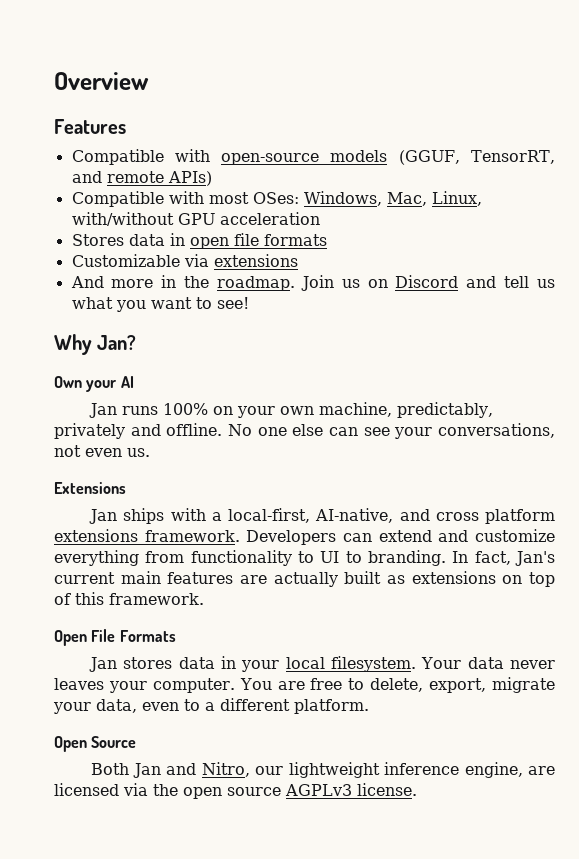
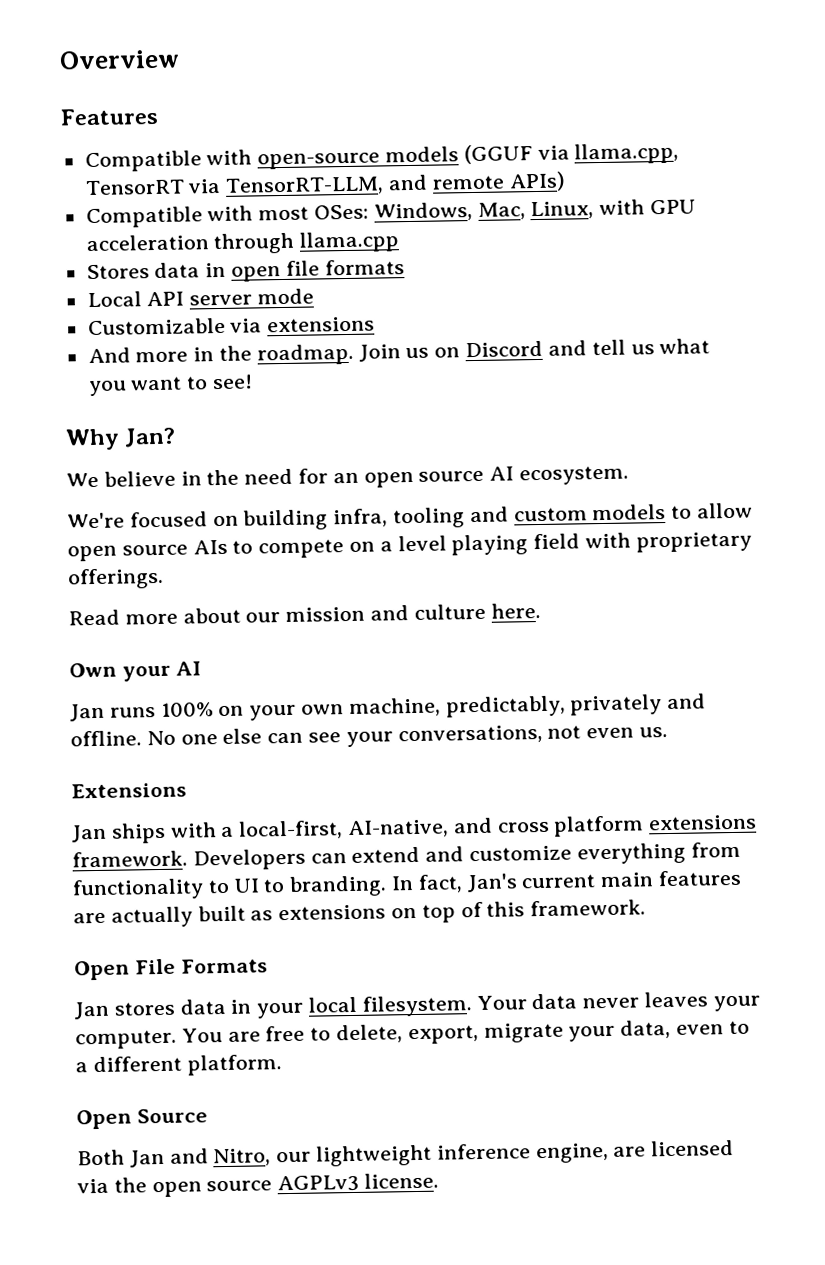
- Compatible with open-source models (GGUF, TensorRT, and remote APIs)
+ Compatible with open-source models (GGUF via llama.cpp, TensorRT via TensorRT-LLM, and remote APIs)
- Compatible with most OSes: Windows, Mac, Linux, with/without GPU acceleration
+ Compatible with most OSes: Windows, Mac, Linux, with GPU acceleration through llama.cpp
+ Local API server mode
+ We believe in the need for an open source AI ecosystem.
+ We're focused on building infra, tooling and custom models to allow open source AIs to compete on a level playing field with proprietary offerings.
+ Read more about our mission and culture here.

